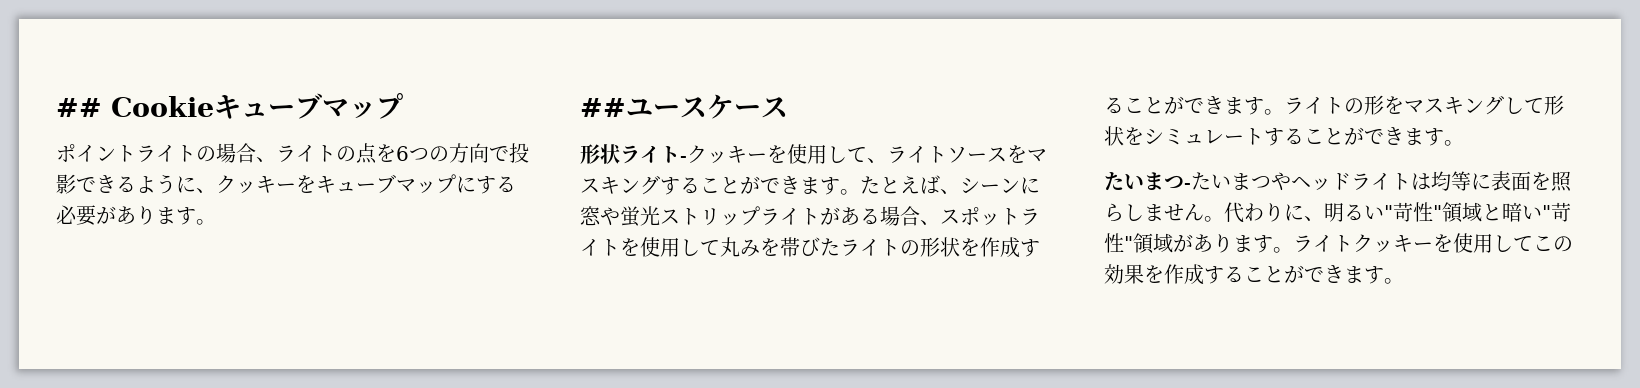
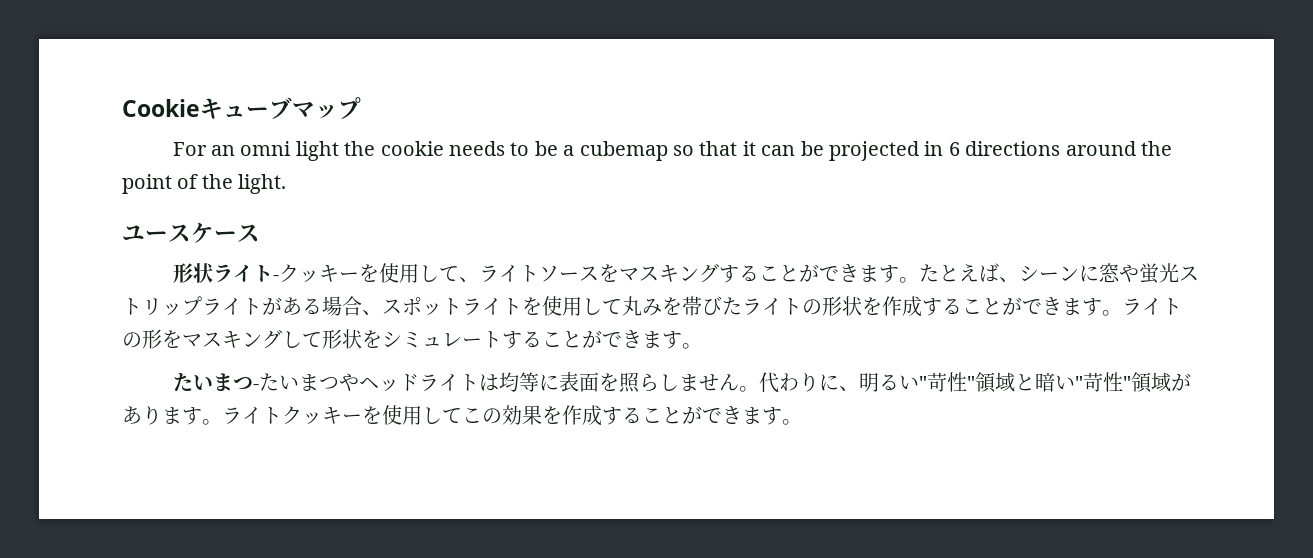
- ## Cookieキューブマップ
+ Cookieキューブマップ
- ポイントライトの場合、ライトの点を6つの方向で投影できるように、クッキーをキューブマップにする必要があります。
- ##ユースケース
+ For an omni light the cookie needs to be a cubemap so that it can be projected in 6 directions around the point of the light.
+ ユースケース

